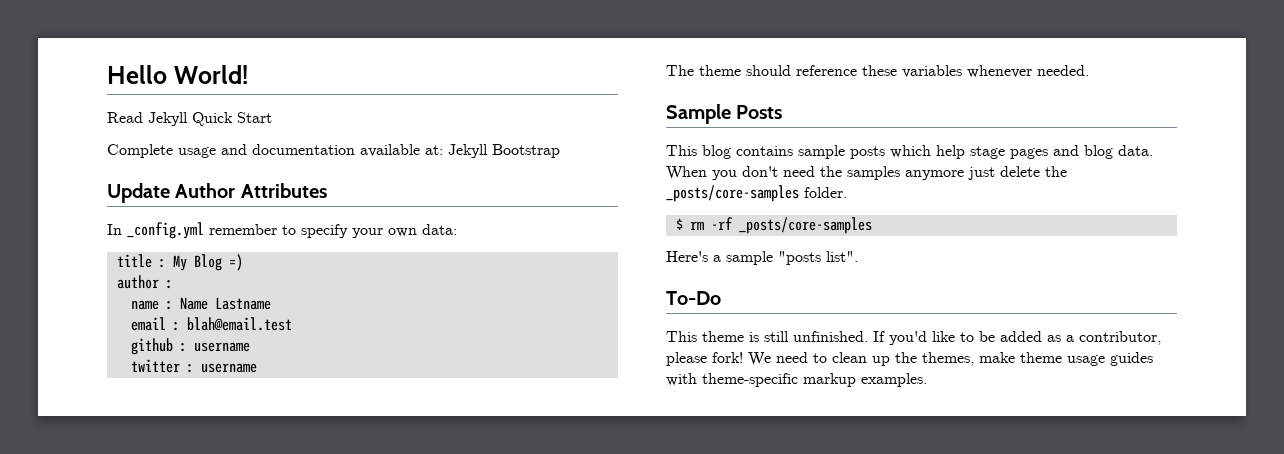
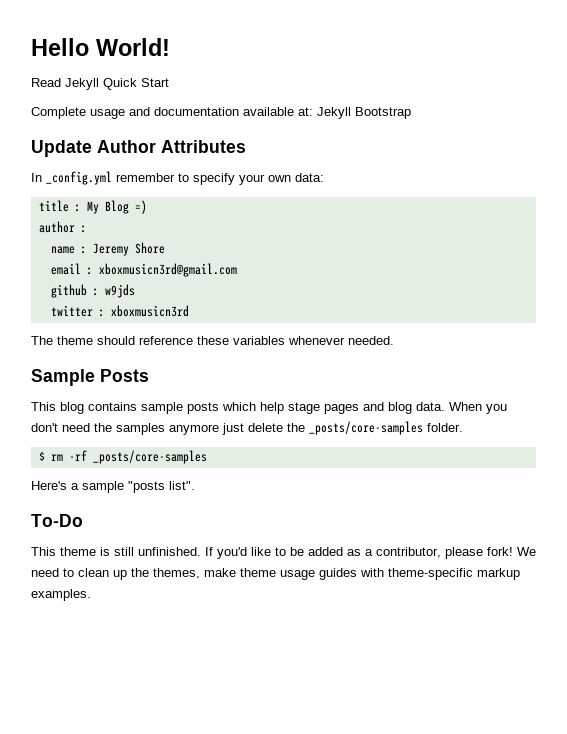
- name : Name Lastname
+ name : Jeremy Shore
- email : blah@email.test
+ email : xboxmusicn3rd@gmail.com
- github : username
+ github : w9jds
- twitter : username
+ twitter : xboxmusicn3rd

